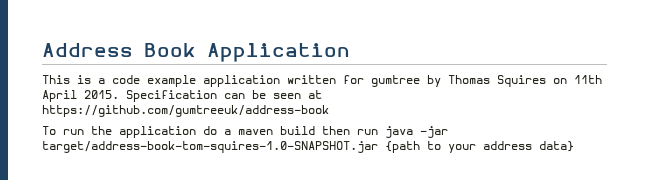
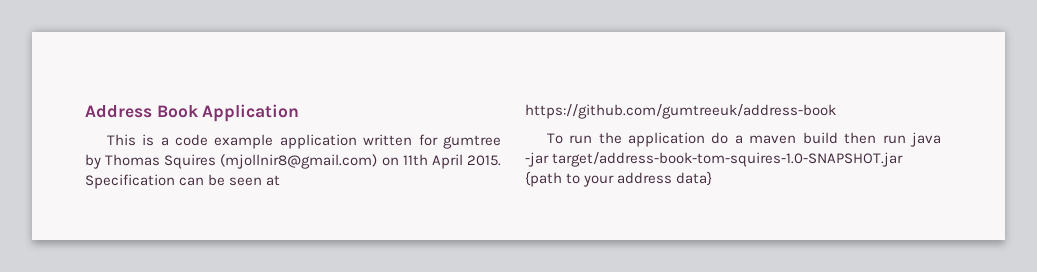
- This is a code example application written for gumtree by Thomas Squires on 11th April 2015.
+ This is a code example application written for gumtree by Thomas Squires (mjollnir8@gmail.com) on 11th April 2015.

